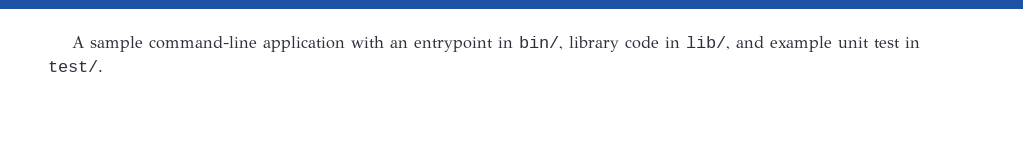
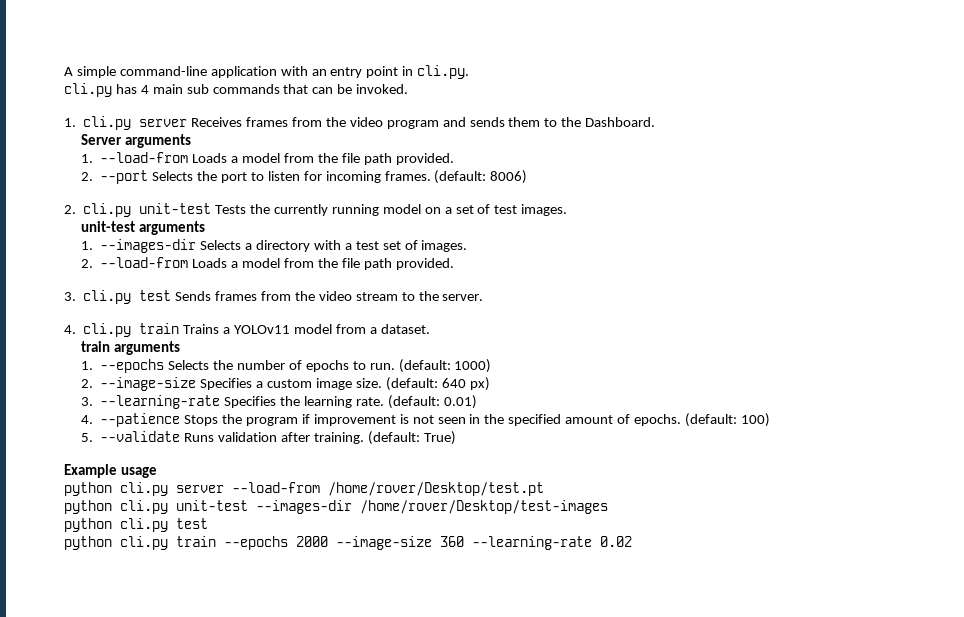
- A sample command-line application with an entrypoint in bin/, library code in lib/, and example unit test in test/.
+ A simple command-line application with an entry point in cli.py.
+ cli.py has 4 main sub commands that can be invoked.
+ 1. cli.py server Receives frames from the video program and sends them to the Dashboard.
+ Server arguments
+ 1. --load-from Loads a model from the file path provided.
+ 2. --port Selects the port to listen for incoming frames. (default: 8006)
+ 2. cli.py unit-test Tests the currently running model on a set of test images.
+ unit-test arguments
+ 1. --images-dir Selects a directory with a test set of images.
+ 2. --load-from Loads a model from the file path provided.
+ 3. cli.py test Sends frames from the video stream to the server.
+ 4. cli.py train Trains a YOLOv11 model from a dataset.
+ train arguments
+ 1. --epochs Selects the number of epochs to run. (default: 1000)
+ 2. --image-size Specifies a custom image size. (default: 640 px)
+ 3. --learning-rate Specifies the learning rate. (default: 0.01)
+ 4. --patience Stops the program if improvement is not seen in the specified amount of epochs. (default: 100)
+ 5. --validate Runs validation after training. (default: True)
+ Example usage
+ python cli.py server --load-from /home/rover/Desktop/test.pt
+ python cli.py unit-test --images-dir /home/rover/Desktop/test-images
+ python cli.py test
+ python cli.py train --epochs 2000 --image-size 360 --learning-rate 0.02

